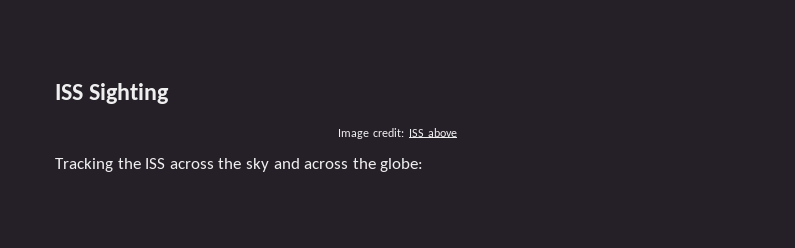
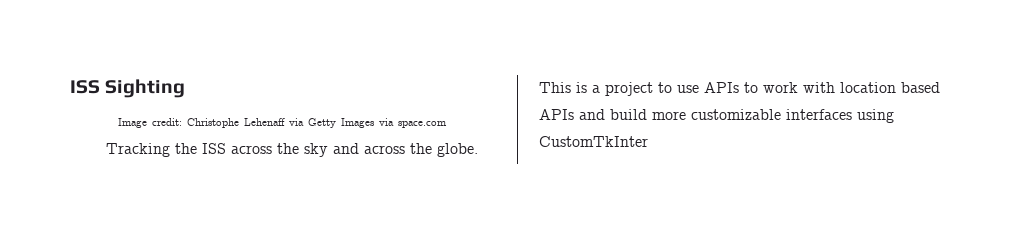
- Image credit: ISS above
+ Image credit: Christophe Lehenaff via Getty Images via space.com
- Tracking the ISS across the sky and across the globe:
+ Tracking the ISS across the sky and across the globe. This is a project to use APIs to work with location based APIs and build more customizable interfaces using CustomTkInter

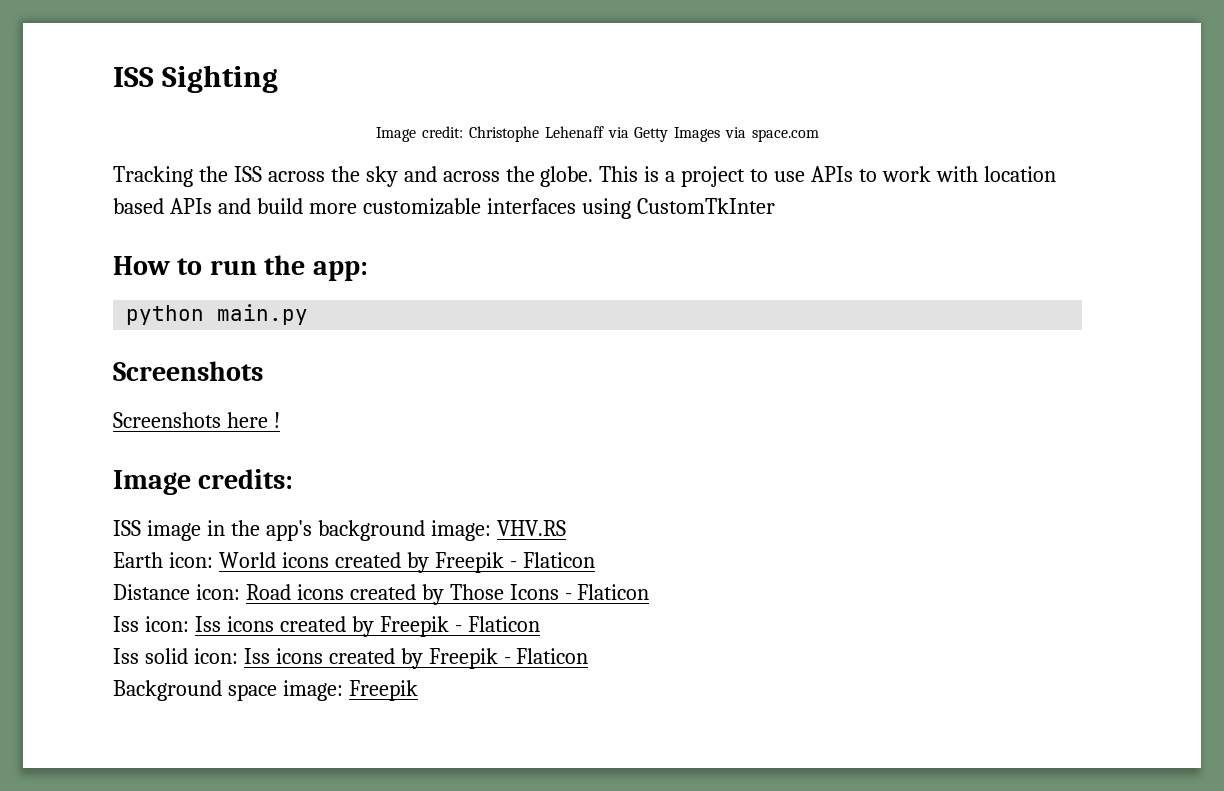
+ How to run the app:
+ python main.py
+ Screenshots
+ Screenshots here !
+ Image credits:
+ ISS image in the app's background image: VHV.RS
+ Earth icon: World icons created by Freepik - Flaticon
+ Distance icon: Road icons created by Those Icons - Flaticon
+ Iss icon: Iss icons created by Freepik - Flaticon
+ Iss solid icon: Iss icons created by Freepik - Flaticon
+ Background space image: Freepik

